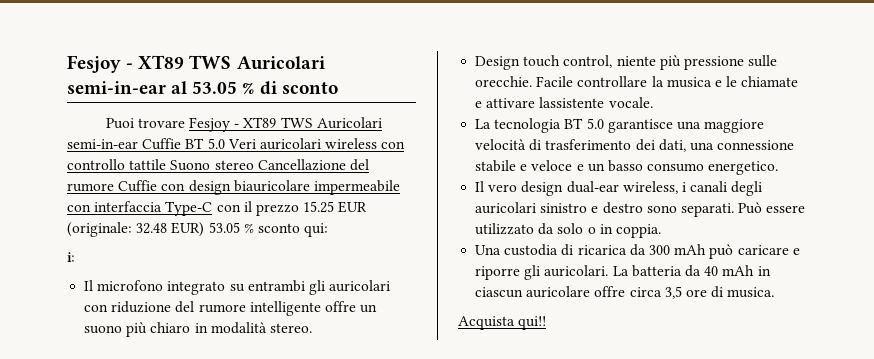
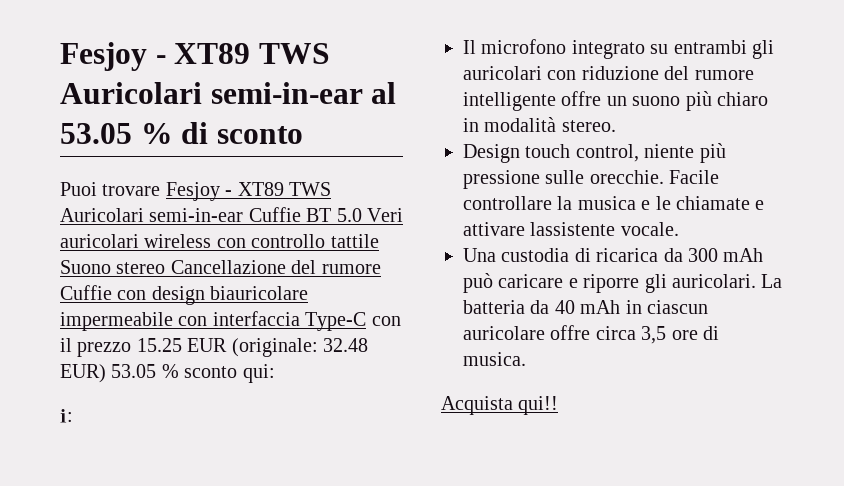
- La tecnologia BT 5.0 garantisce una maggiore velocità di trasferimento dei dati, una connessione stabile e veloce e un basso consumo energetico.
- Il vero design dual-ear wireless, i canali degli auricolari sinistro e destro sono separati. Può essere utilizzato da solo o in coppia.

